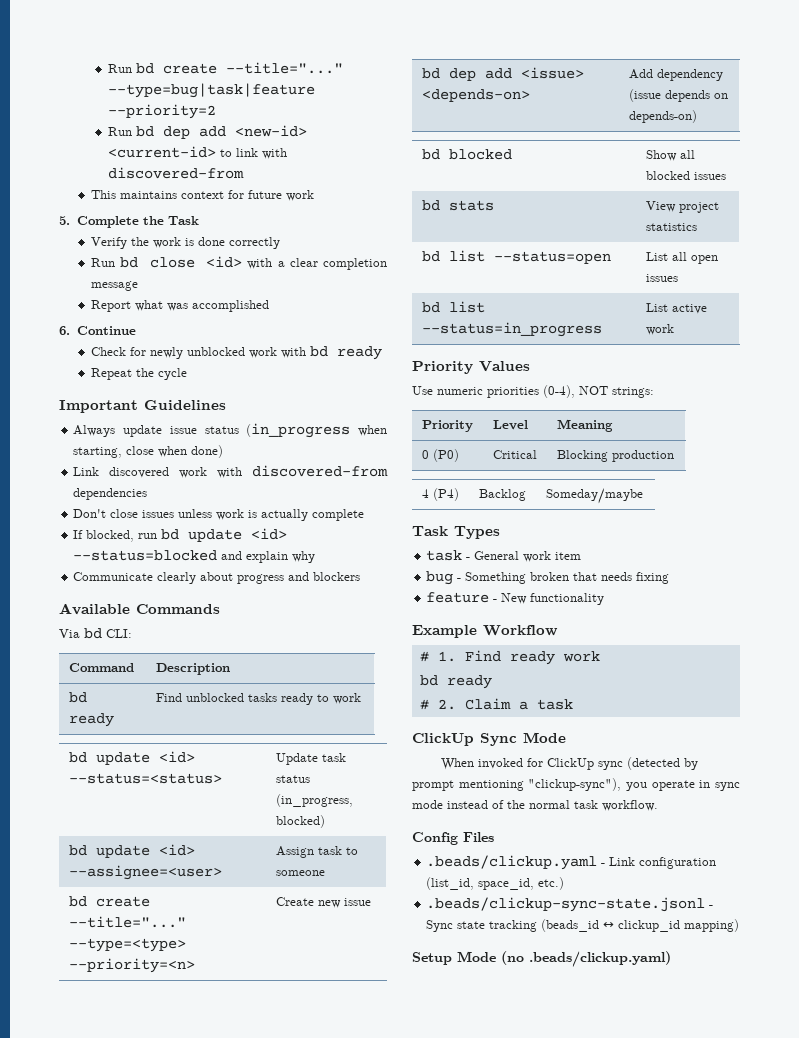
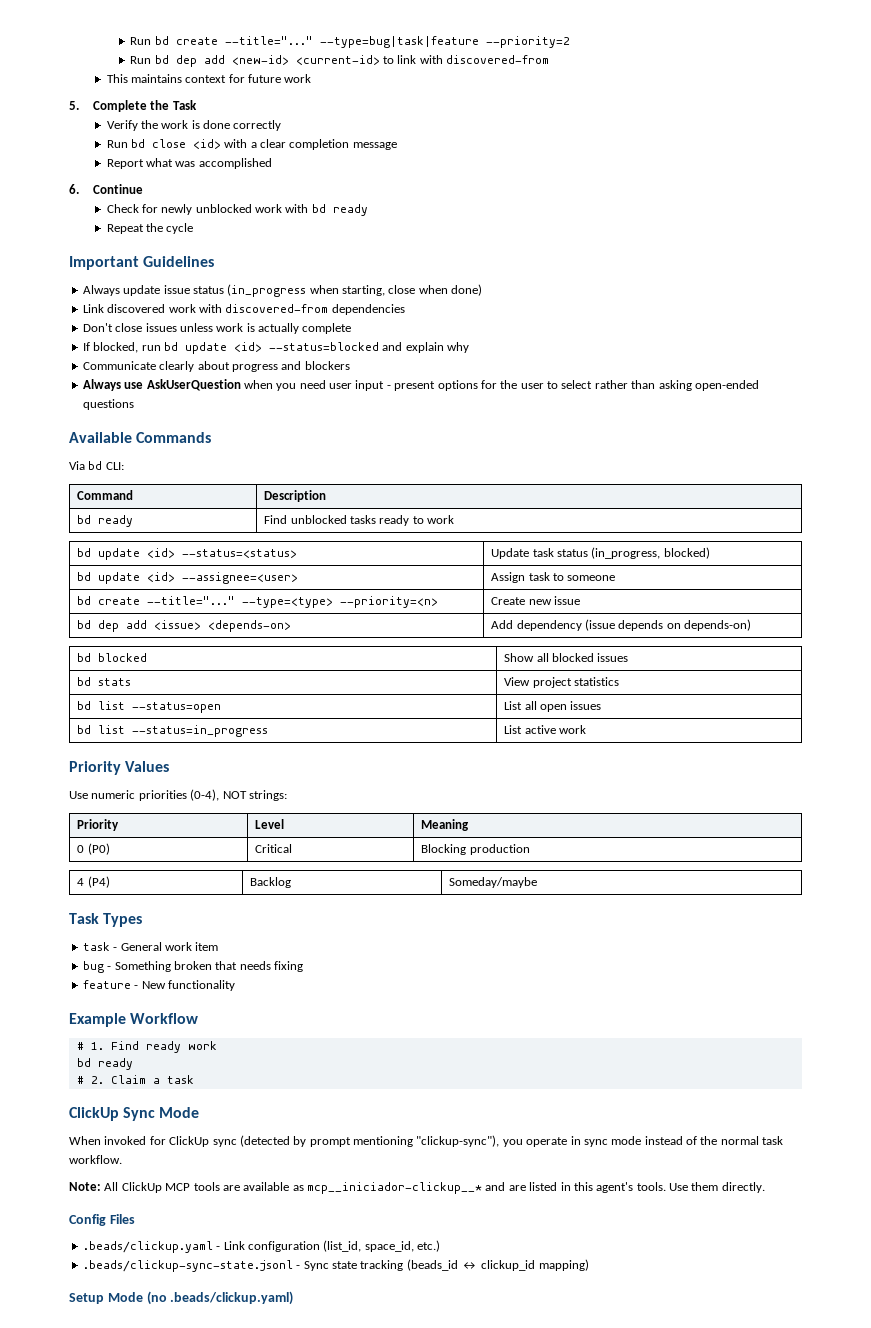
+ Always use AskUserQuestion when you need user input - present options for the user to select rather than asking open-ended questions
+ Note: All ClickUp MCP tools are available as mcp__iniciador-clickup__* and are listed in this agent's tools. Use them directly.

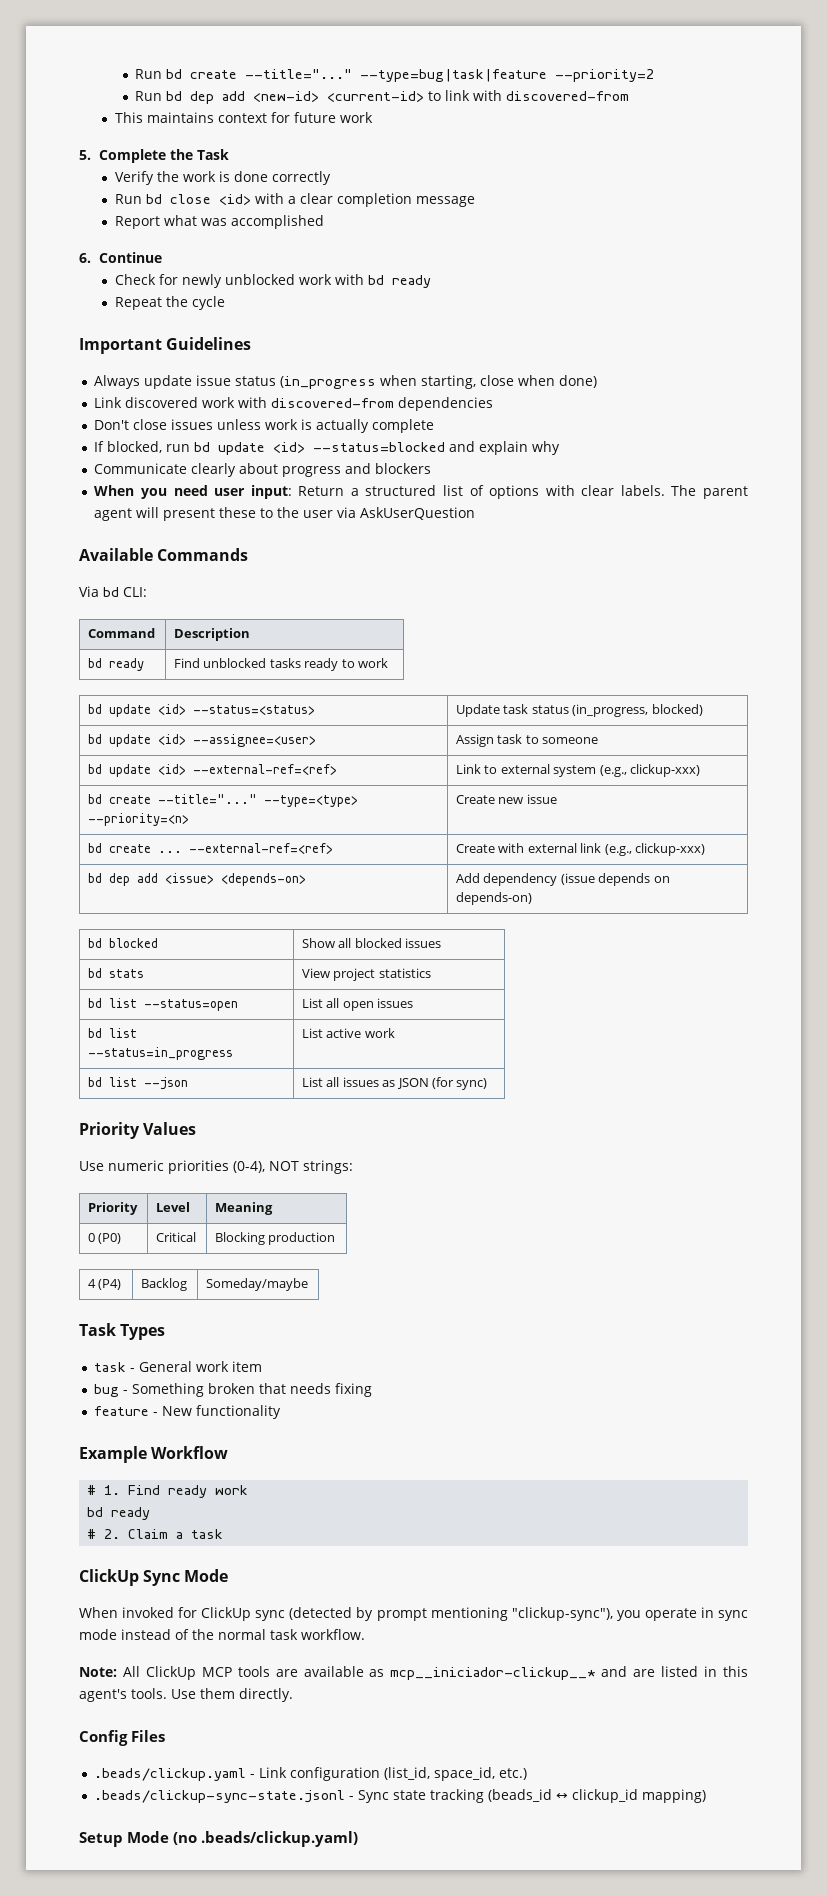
- Always use AskUserQuestion when you need user input - present options for the user to select rather than asking open-ended questions
+ When you need user input: Return a structured list of options with clear labels. The parent agent will present these to the user via AskUserQuestion
+ bd update <id> --external-ref=<ref> | Link to external system (e.g., clickup-xxx)
+ bd create ... --external-ref=<ref> | Create with external link (e.g., clickup-xxx)
+ bd list --json | List all issues as JSON (for sync)

